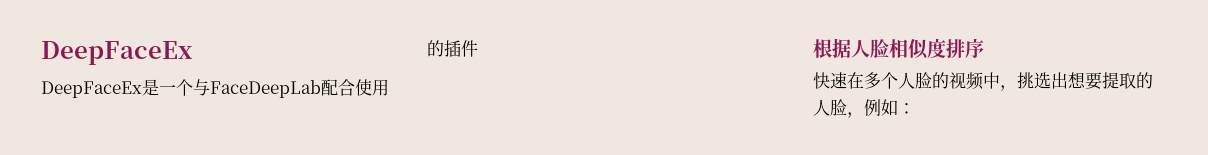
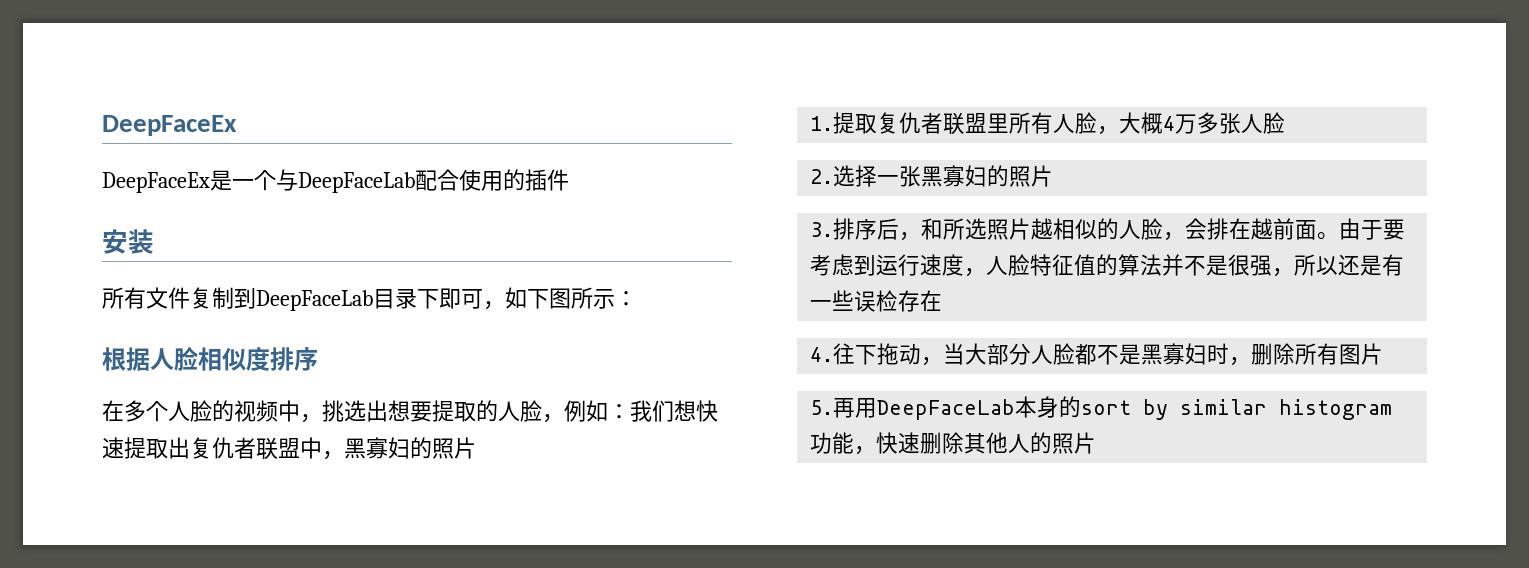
- DeepFaceEx是一个与FaceDeepLab配合使用的插件
+ DeepFaceEx是一个与DeepFaceLab配合使用的插件
+ 安装
+ 所有文件复制到DeepFaceLab目录下即可，如下图所示：
- 快速在多个人脸的视频中，挑选出想要提取的人脸，例如：
+ 在多个人脸的视频中，挑选出想要提取的人脸，例如：我们想快速提取出复仇者联盟中，黑寡妇的照片
+ 1.提取复仇者联盟里所有人脸，大概4万多张人脸
+ 2.选择一张黑寡妇的照片
+ 3.排序后，和所选照片越相似的人脸，会排在越前面。由于要考虑到运行速度，人脸特征值的算法并不是很强，所以还是有一些误检存在
+ 4.往下拖动，当大部分人脸都不是黑寡妇时，删除所有图片
+ 5.再用DeepFaceLab本身的sort by similar histogram功能，快速删除其他人的照片

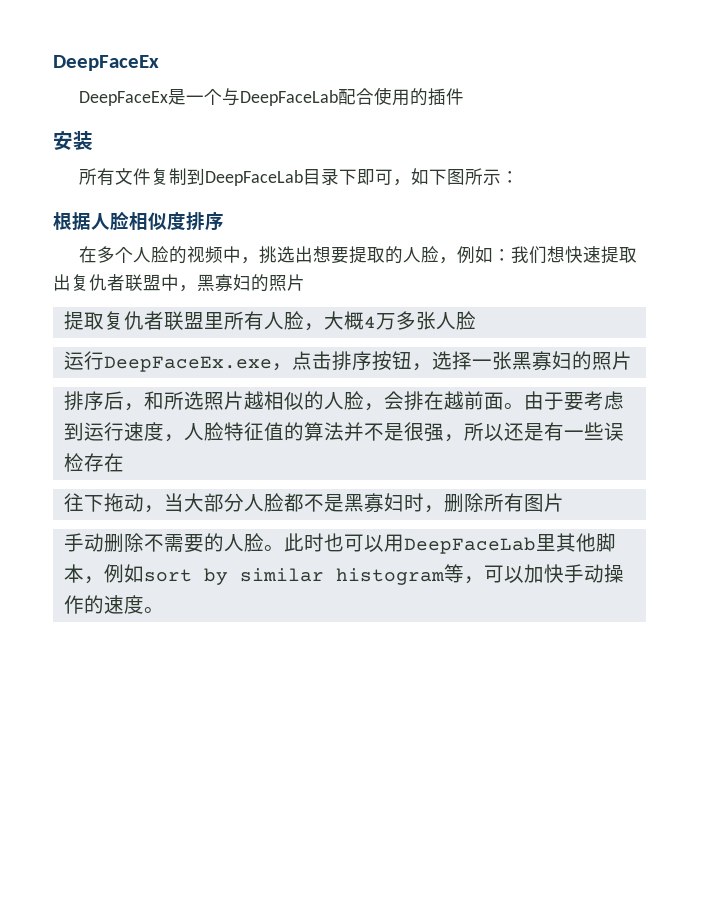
- 1.提取复仇者联盟里所有人脸，大概4万多张人脸
+ 提取复仇者联盟里所有人脸，大概4万多张人脸
- 2.选择一张黑寡妇的照片
+ 运行DeepFaceEx.exe，点击排序按钮，选择一张黑寡妇的照片
- 3.排序后，和所选照片越相似的人脸，会排在越前面。
+ 排序后，和所选照片越相似的人脸，会排在越前面。
- 4.往下拖动，当大部分人脸都不是黑寡妇时，删除所有图片
+ 往下拖动，当大部分人脸都不是黑寡妇时，删除所有图片
- 5.再用DeepFaceLab本身的sort by similar histogram功能，快速删除其他人的照片
+ 手动删除不需要的人脸。此时也可以用DeepFaceLab里其他脚本，例如sort by similar histogram等，可以加快手动操作的速度。

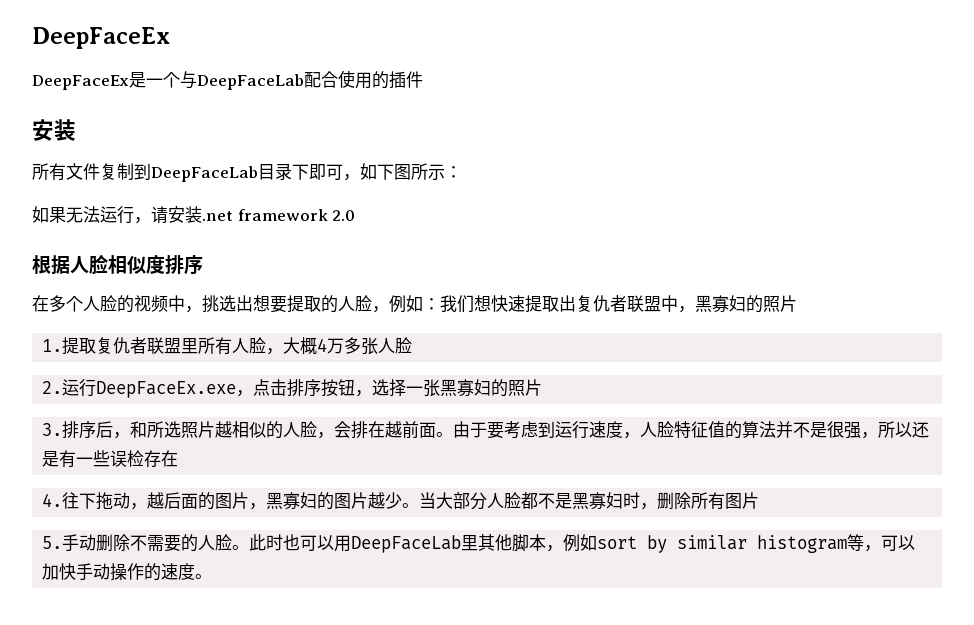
+ 如果无法运行，请安装.net framework 2.0
- 提取复仇者联盟里所有人脸，大概4万多张人脸
+ 1.提取复仇者联盟里所有人脸，大概4万多张人脸
- 运行DeepFaceEx.exe，点击排序按钮，选择一张黑寡妇的照片
+ 2.运行DeepFaceEx.exe，点击排序按钮，选择一张黑寡妇的照片
- 排序后，和所选照片越相似的人脸，会排在越前面。
+ 3.排序后，和所选照片越相似的人脸，会排在越前面。
- 往下拖动，当大部分人脸都不是黑寡妇时，删除所有图片
+ 4.往下拖动，越后面的图片，黑寡妇的图片越少。当大部分人脸都不是黑寡妇时，删除所有图片
- 手动删除不需要的人脸。
+ 5.手动删除不需要的人脸。

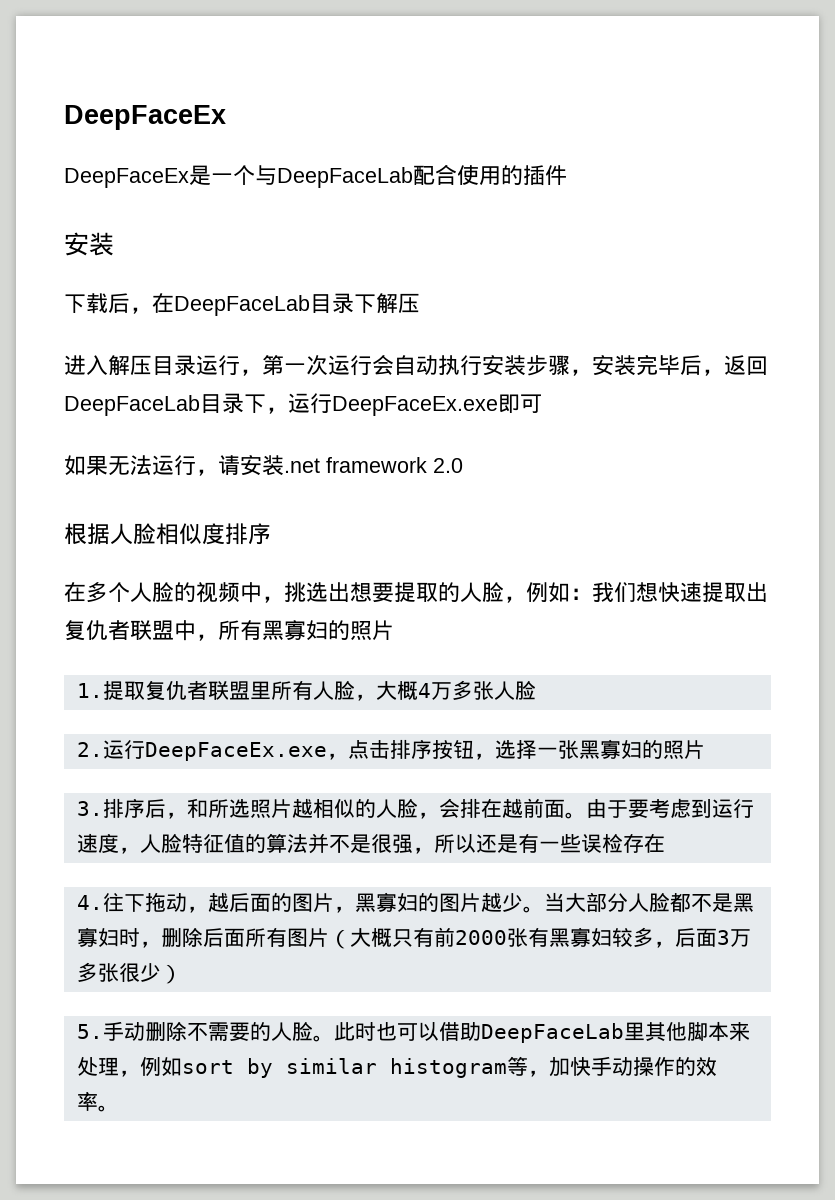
- 所有文件复制到DeepFaceLab目录下即可，如下图所示：
+ 下载后，在DeepFaceLab目录下解压
+ 进入解压目录运行，第一次运行会自动执行安装步骤，安装完毕后，返回DeepFaceLab目录下，运行DeepFaceEx.exe即可
- 在多个人脸的视频中，挑选出想要提取的人脸，例如：我们想快速提取出复仇者联盟中，黑寡妇的照片
+ 在多个人脸的视频中，挑选出想要提取的人脸，例如：我们想快速提取出复仇者联盟中，所有黑寡妇的照片
- 当大部分人脸都不是黑寡妇时，删除所有图片
+ 当大部分人脸都不是黑寡妇时，删除后面所有图片（大概只有前2000张有黑寡妇较多，后面3万多张很少）
- 此时也可以用DeepFaceLab里其他脚本，例如sort by similar histogram等，可以加快手动操作的速度。
+ 此时也可以借助DeepFaceLab里其他脚本来处理，例如sort by similar histogram等，加快手动操作的效率。

